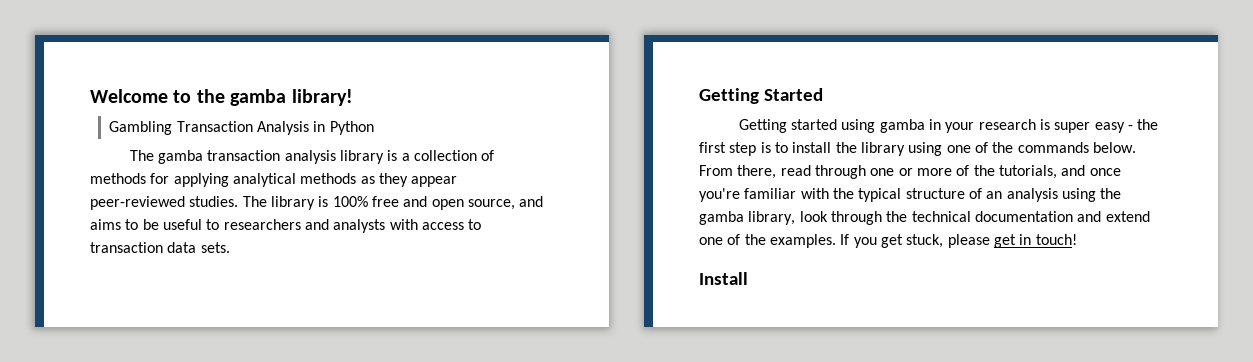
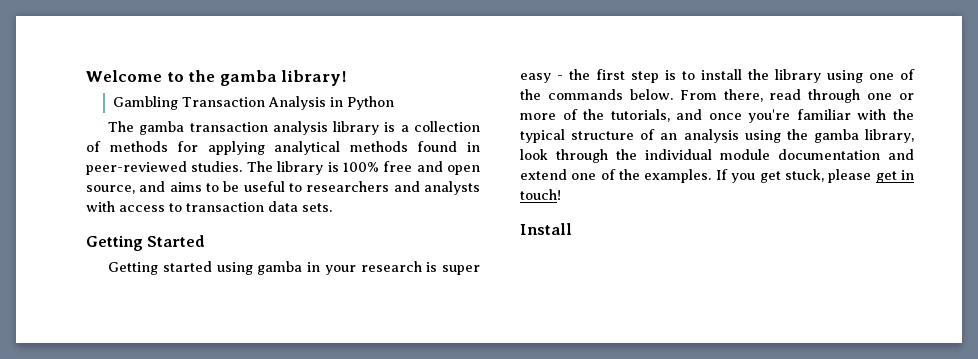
- The gamba transaction analysis library is a collection of methods for applying analytical methods as they appear peer-reviewed studies.
+ The gamba transaction analysis library is a collection of methods for applying analytical methods found in peer-reviewed studies.
- From there, read through one or more of the tutorials, and once you're familiar with the typical structure of an analysis using the gamba library, look through the technical documentation and extend one of the examples.
+ From there, read through one or more of the tutorials, and once you're familiar with the typical structure of an analysis using the gamba library, look through the individual module documentation and extend one of the examples.

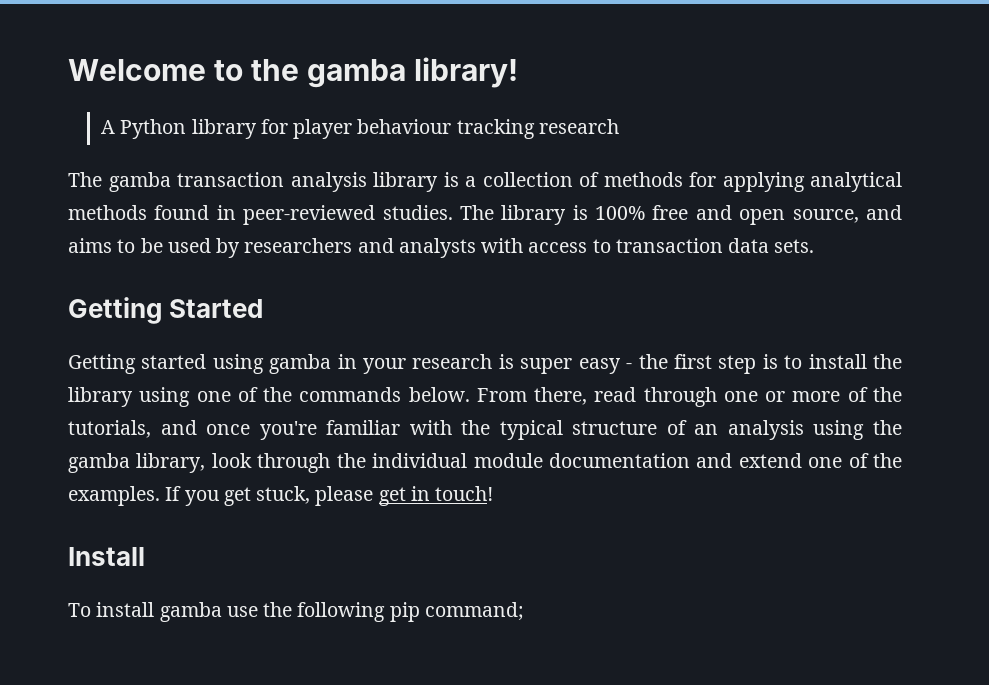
- Gambling Transaction Analysis in Python
+ A Python library for player behaviour tracking research
- The library is 100% free and open source, and aims to be useful to researchers and analysts with access to transaction data sets.
+ The library is 100% free and open source, and aims to be used by researchers and analysts with access to transaction data sets.
+ To install gamba use the following pip command;

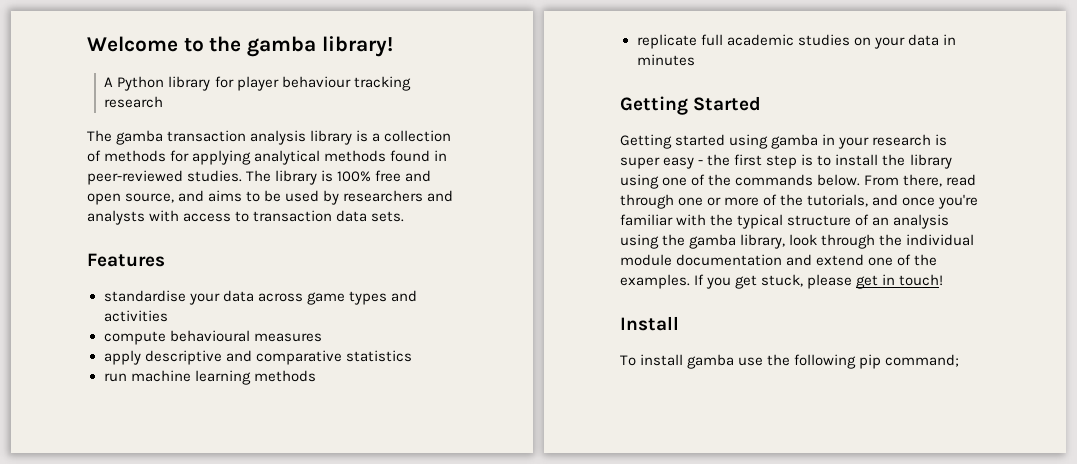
+ Features
+ standardise your data across game types and activities
+ compute behavioural measures
+ apply descriptive and comparative statistics
+ run machine learning methods
+ replicate full academic studies on your data in minutes

